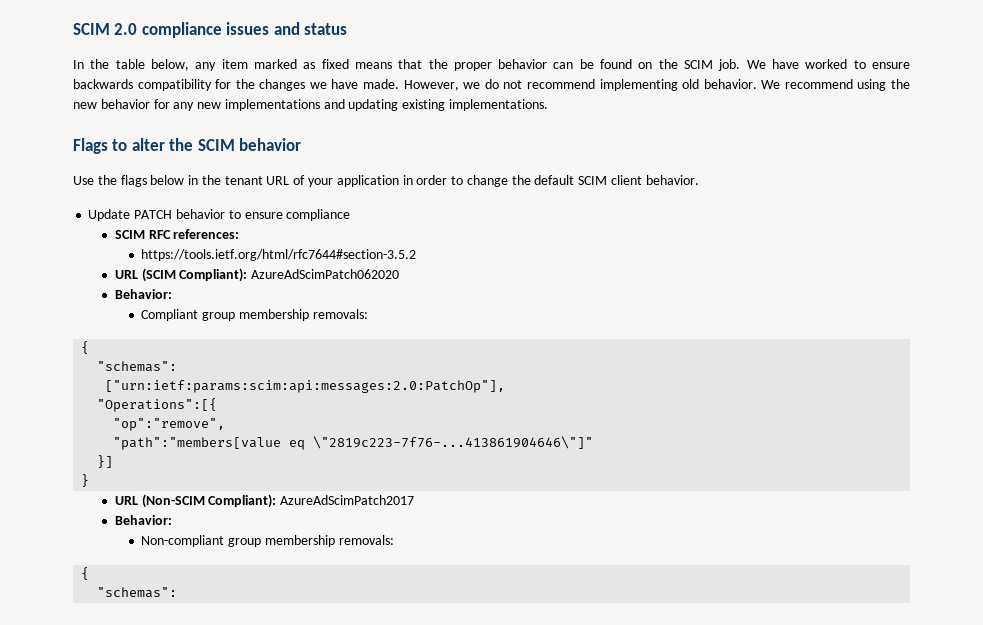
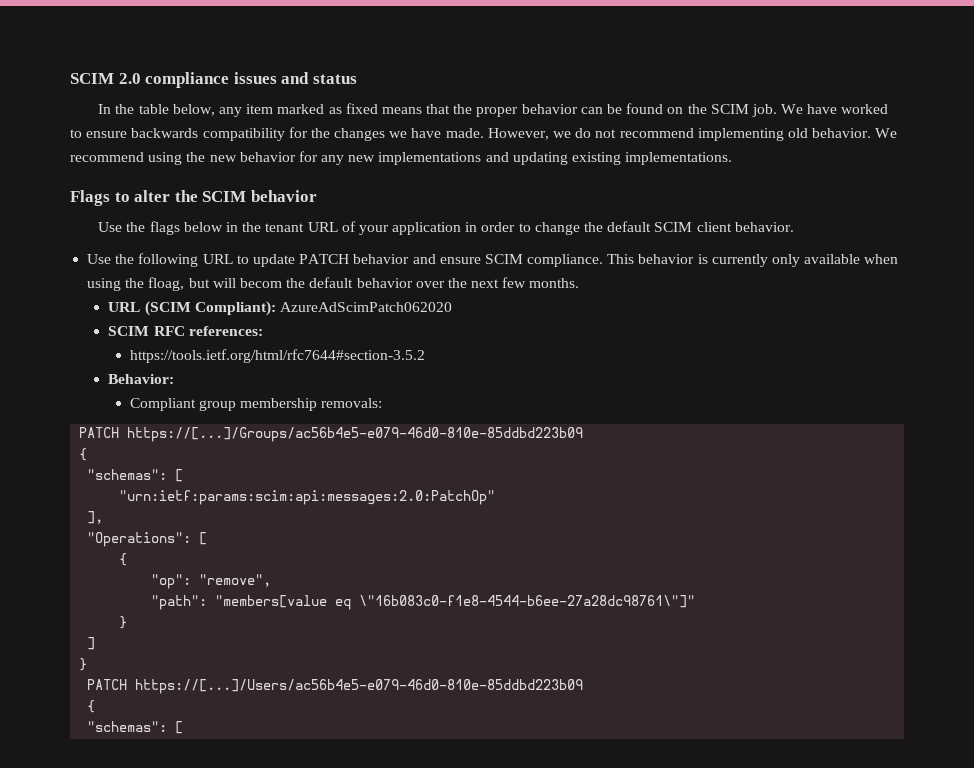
- Update PATCH behavior to ensure compliance
+ Use the following URL to update PATCH behavior and ensure SCIM compliance. This behavior is currently only available when using the floag, but will becom the default behavior over the next few months.
+ URL (SCIM Compliant): AzureAdScimPatch062020
- URL (SCIM Compliant): AzureAdScimPatch062020
  Compliant group membership removals:
+ PATCH https://[...]/Groups/ac56b4e5-e079-46d0-810e-85ddbd223b09
  {
- "schemas":
- ["urn:ietf:params:scim:api:messages:2.0:PatchOp"],
- "Operations":[{
- "op":"remove",
- "path":"members[value eq \"2819c223-7f76-...413861904646\"]"
- }]
+ "schemas": [
+ "urn:ietf:params:scim:api:messages:2.0:PatchOp"
+ ],
+ "Operations": [
+ {
+ "op": "remove",
+ "path": "members[value eq \"16b083c0-f1e8-4544-b6ee-27a28dc98761\"]"
  }
- URL (Non-SCIM Compliant): AzureAdScimPatch2017
- Behavior:
- Non-compliant group membership removals:
+ ]
+ }
+ PATCH https://[...]/Users/ac56b4e5-e079-46d0-810e-85ddbd223b09
  {
- "schemas":
+ "schemas": [

